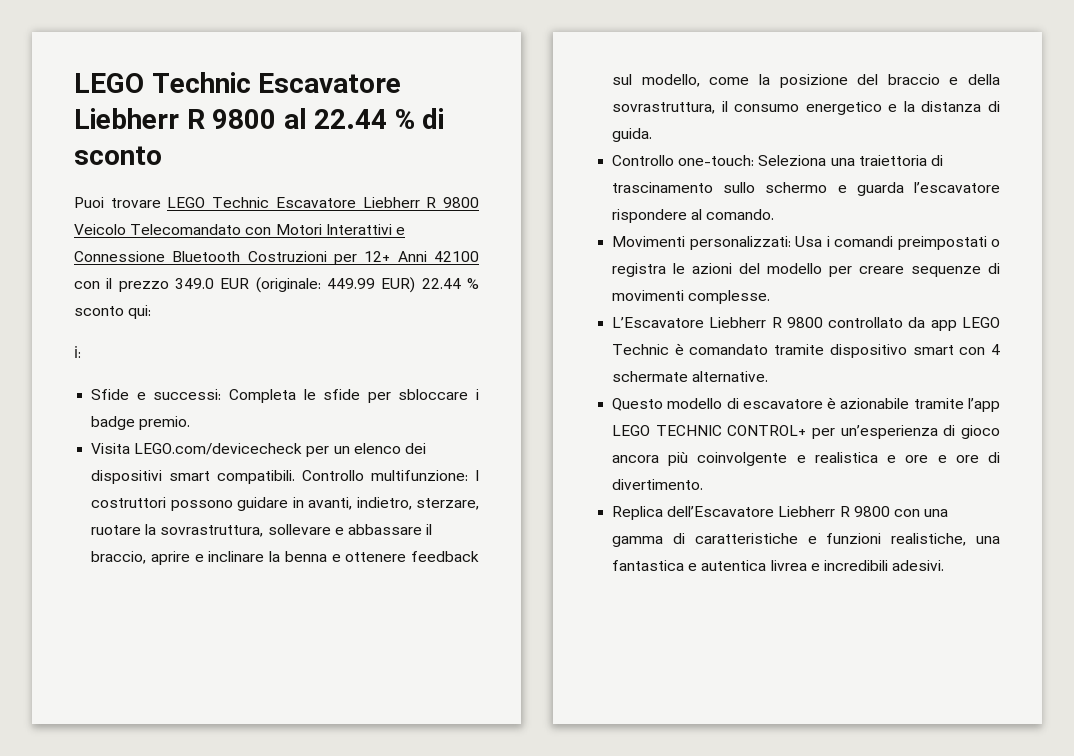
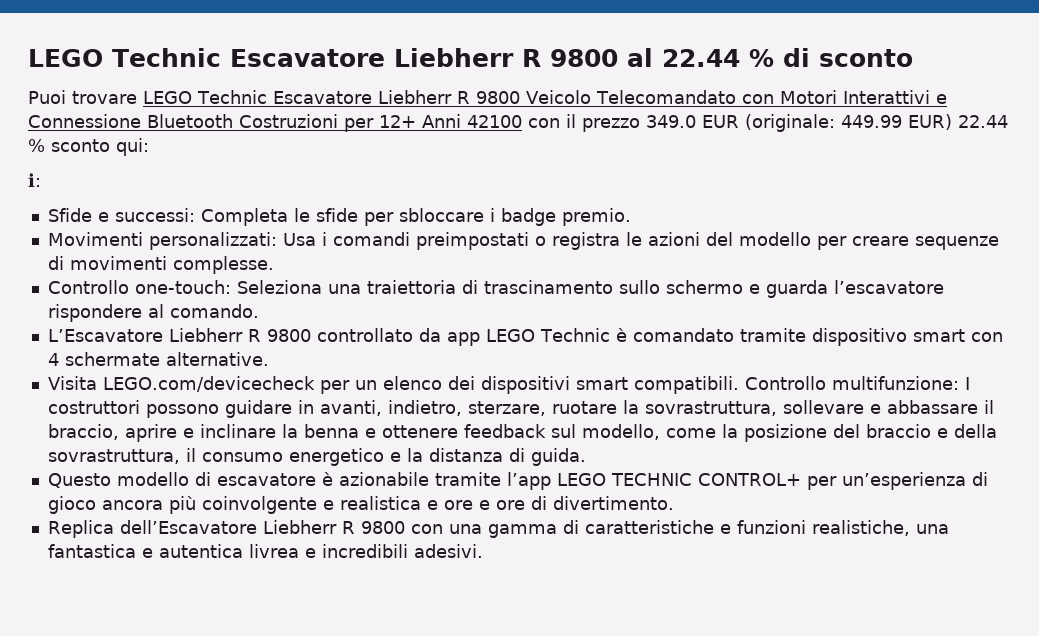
+ Movimenti personalizzati: Usa i comandi preimpostati o registra le azioni del modello per creare sequenze di movimenti complesse.
+ Controllo one-touch: Seleziona una traiettoria di trascinamento sullo schermo e guarda l’escavatore rispondere al comando.
+ L’Escavatore Liebherr R 9800 controllato da app LEGO Technic è comandato tramite dispositivo smart con 4 schermate alternative.
- Controllo one-touch: Seleziona una traiettoria di trascinamento sullo schermo e guarda l’escavatore rispondere al comando.
- Movimenti personalizzati: Usa i comandi preimpostati o registra le azioni del modello per creare sequenze di movimenti complesse.
- L’Escavatore Liebherr R 9800 controllato da app LEGO Technic è comandato tramite dispositivo smart con 4 schermate alternative.

